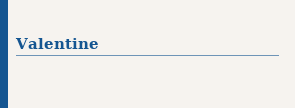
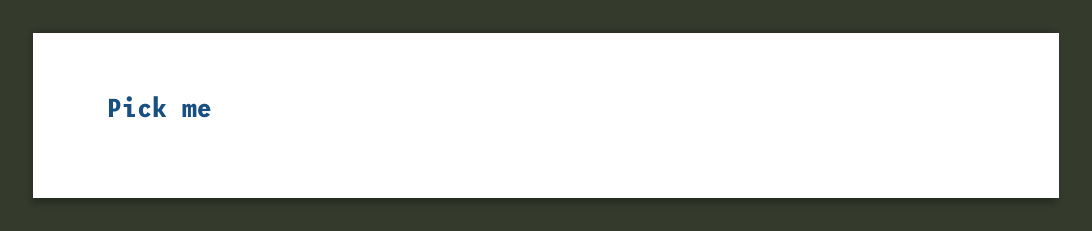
- Valentine
+ Pick me

